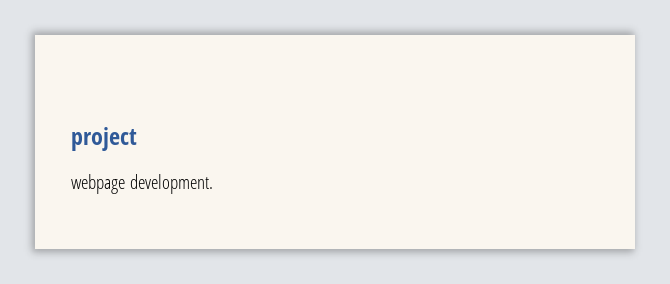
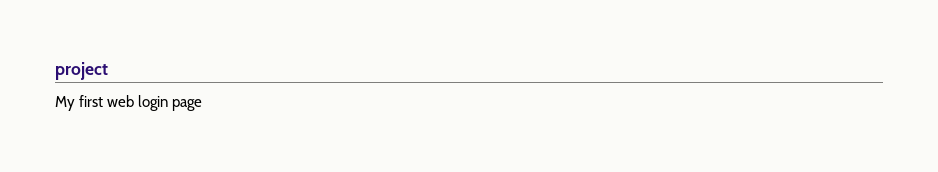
- webpage development.
+ My first web login page

